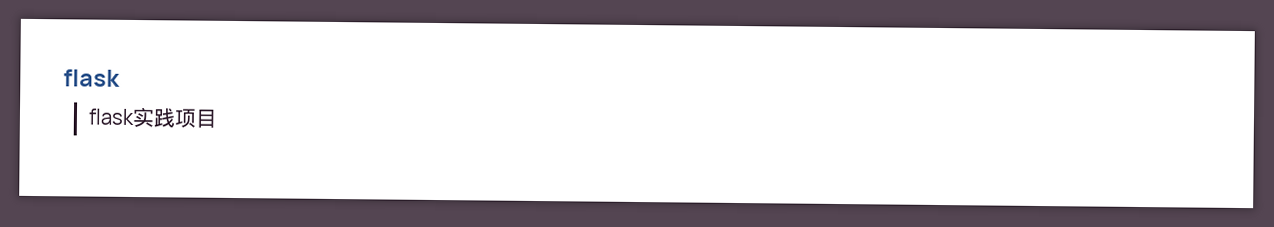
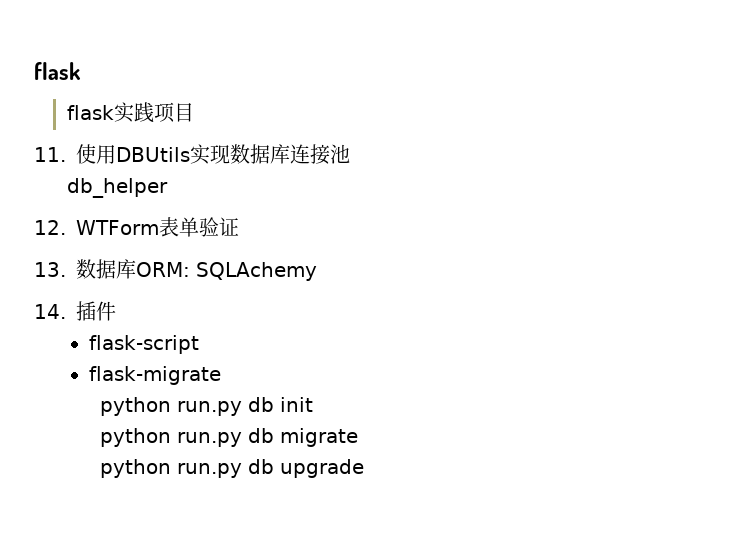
+ 11.使用DBUtils实现数据库连接池
+ db_helper
+ 12. WTForm表单验证
+ 13.数据库ORM: SQLAchemy
+ 14.插件
+ flask-script
+ flask-migrate
+ python run.py db init
+ python run.py db migrate
+ python run.py db upgrade

